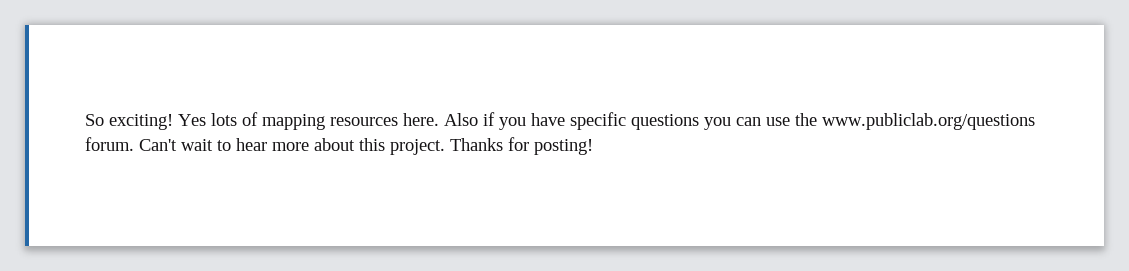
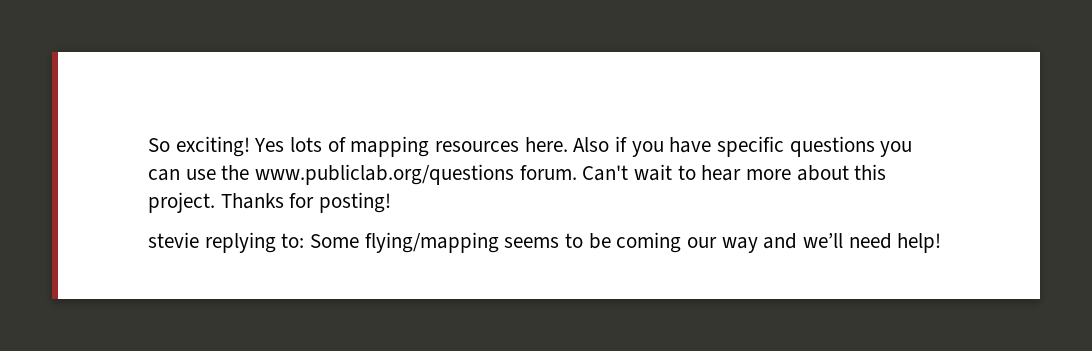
+ stevie replying to: Some flying/mapping seems to be coming our way and we’ll need help!

